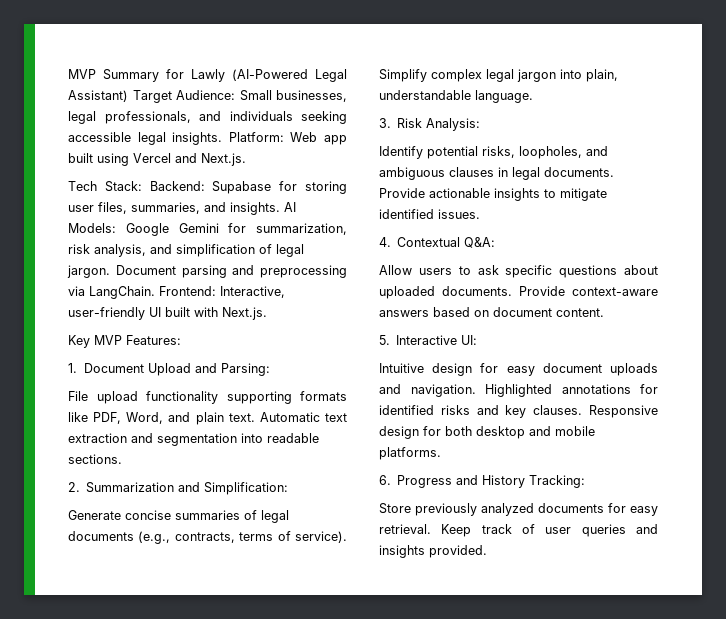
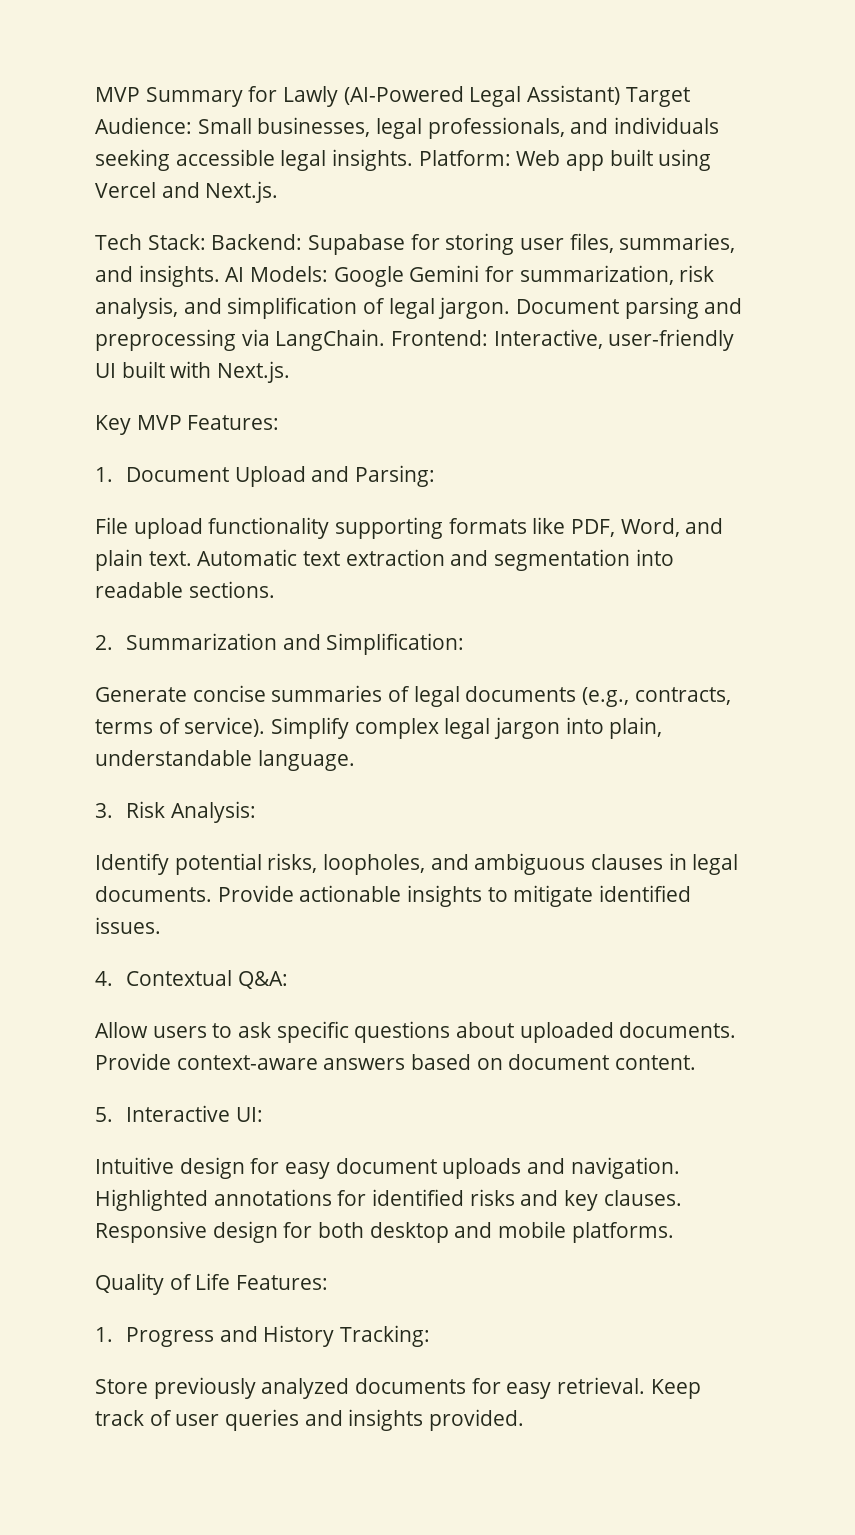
- 6. Progress and History Tracking:
+ Quality of Life Features:
+ 1. Progress and History Tracking:

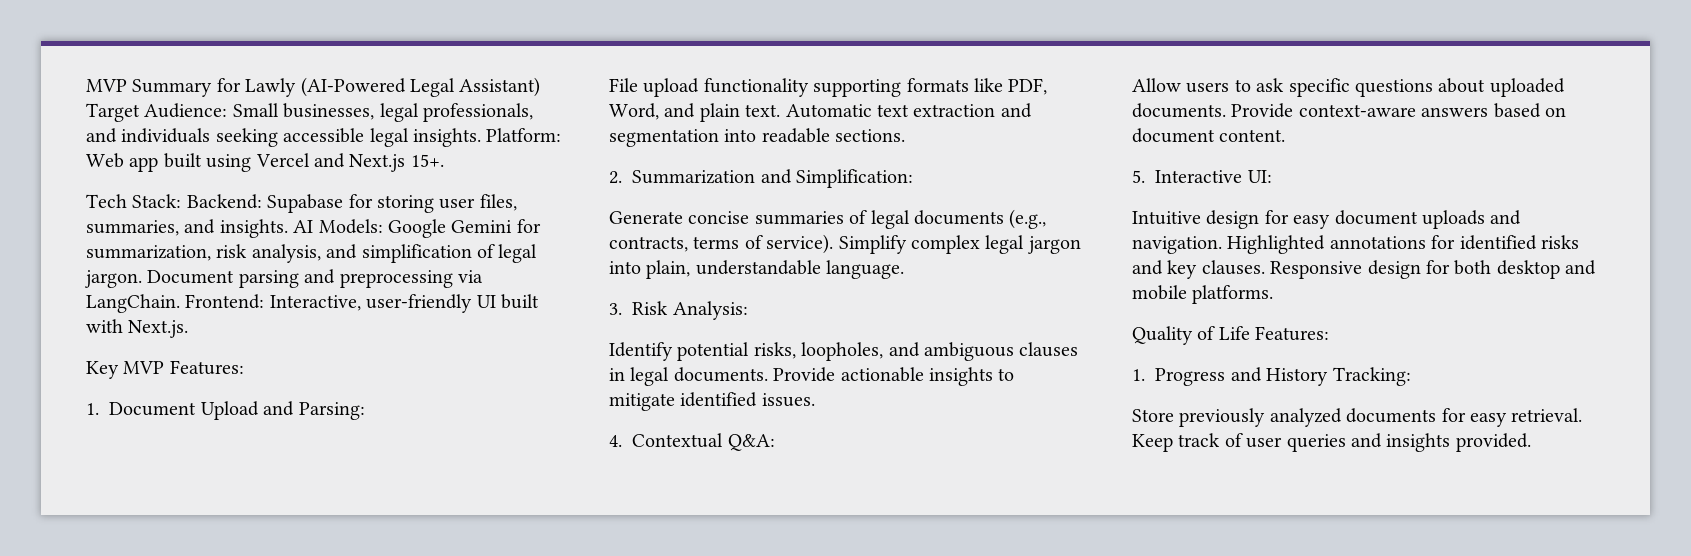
- Platform: Web app built using Vercel and Next.js.
+ Platform: Web app built using Vercel and Next.js 15+.

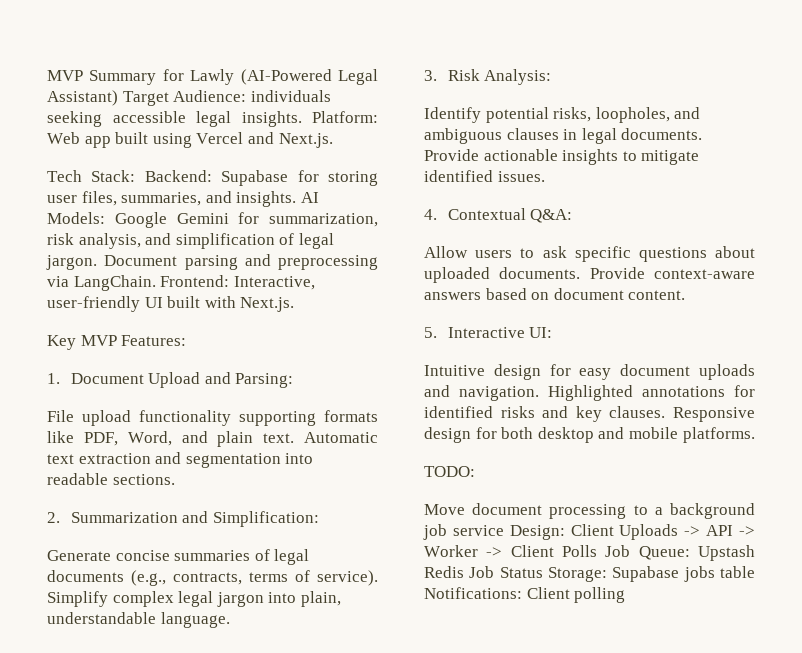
- MVP Summary for Lawly (AI-Powered Legal Assistant) Target Audience: Small businesses, legal professionals, and individuals seeking accessible legal insights.
+ MVP Summary for Lawly (AI-Powered Legal Assistant) Target Audience: individuals seeking accessible legal insights.
- Platform: Web app built using Vercel and Next.js 15+.
+ Platform: Web app built using Vercel and Next.js.
- Quality of Life Features:
- 1. Progress and History Tracking:
- Store previously analyzed documents for easy retrieval. Keep track of user queries and insights provided.
+ TODO:
+ Move document processing to a background job service Design: Client Uploads -> API -> Worker -> Client Polls Job Queue: Upstash Redis Job Status Storage: Supabase jobs table Notifications: Client polling

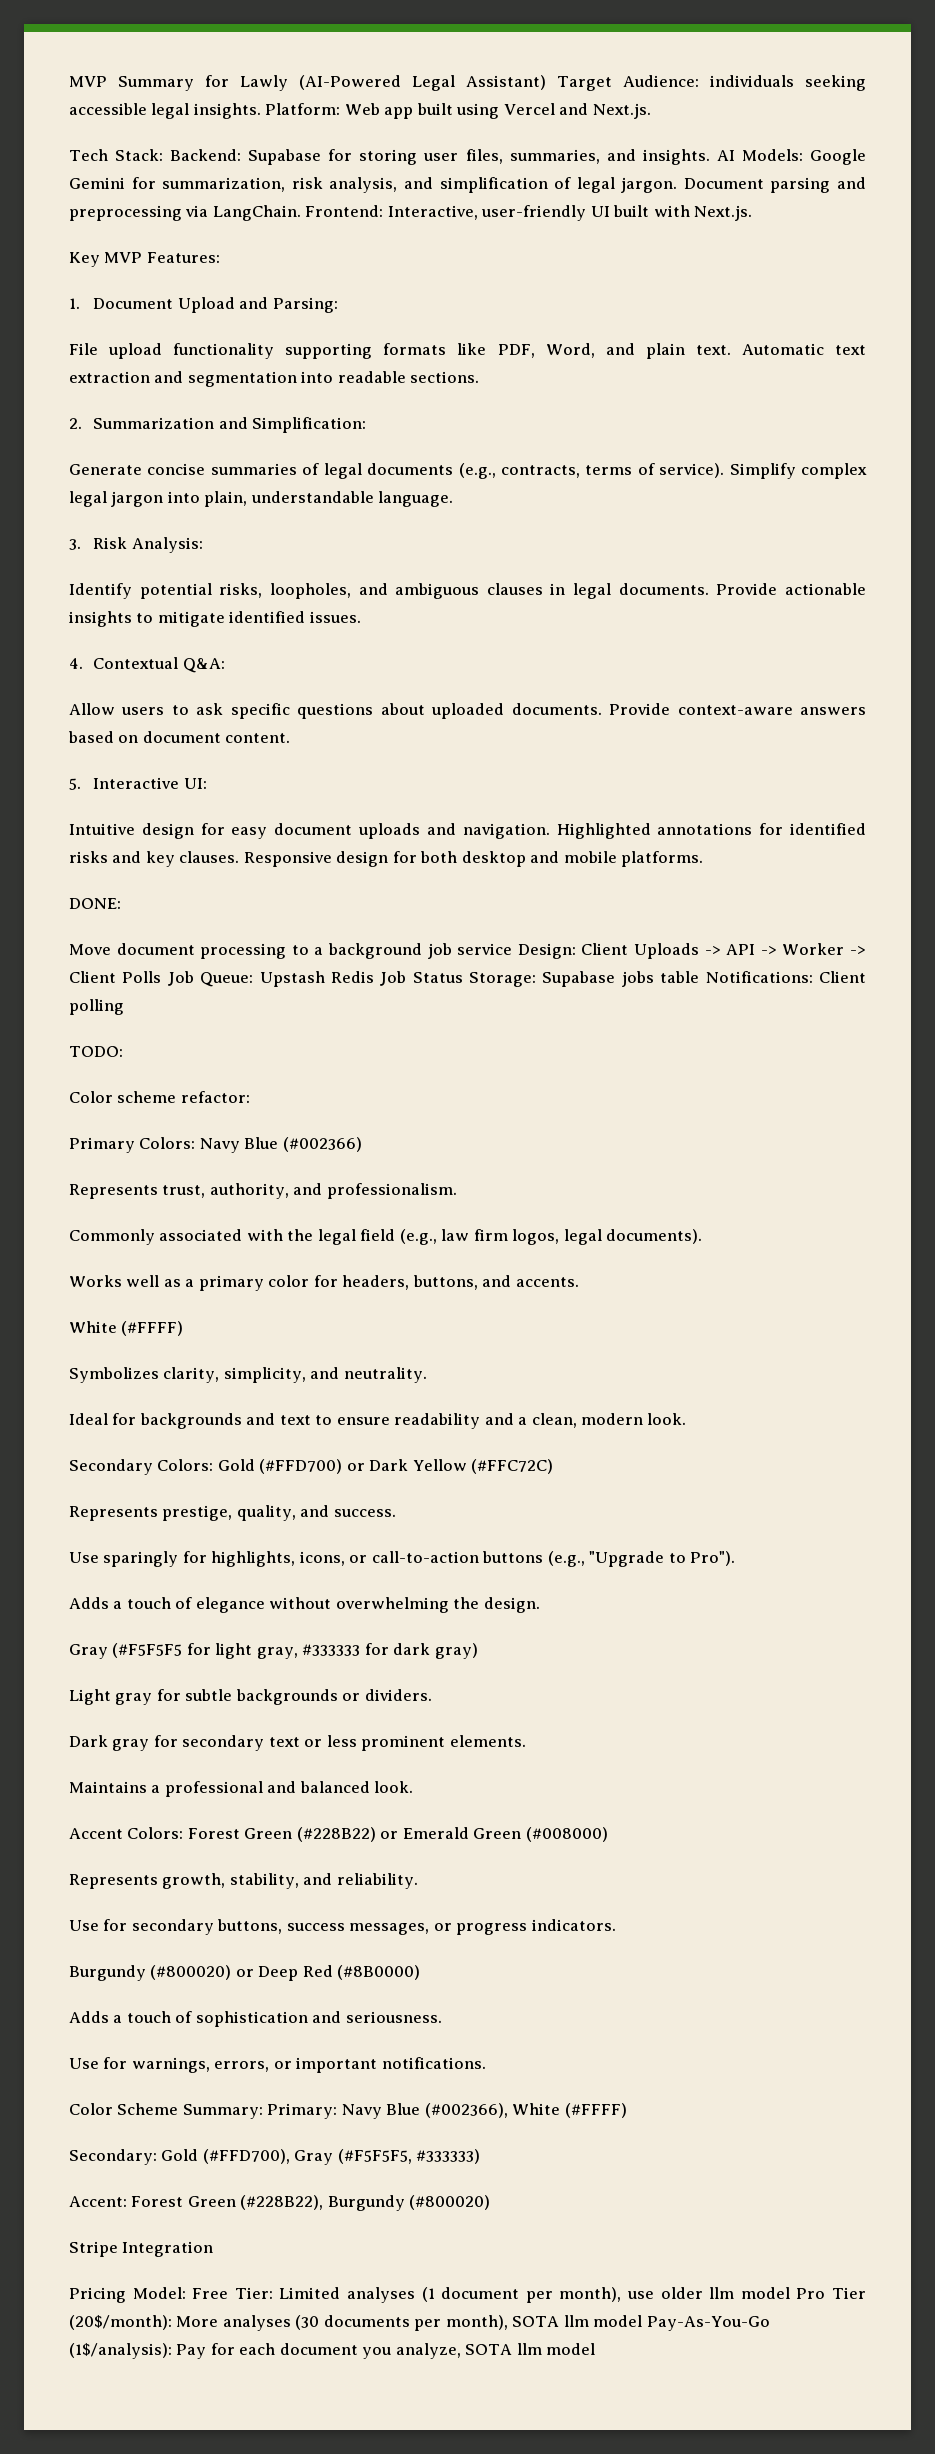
- TODO:
+ DONE:
+ TODO:
+ Color scheme refactor:
+ Primary Colors: Navy Blue (#002366)
+ Represents trust, authority, and professionalism.
+ Commonly associated with the legal field (e.g., law firm logos, legal documents).
+ Works well as a primary color for headers, buttons, and accents.
+ White (#FFFF)
+ Symbolizes clarity, simplicity, and neutrality.
+ Ideal for backgrounds and text to ensure readability and a clean, modern look.
+ Secondary Colors: Gold (#FFD700) or Dark Yellow (#FFC72C)
+ Represents prestige, quality, and success.
+ Use sparingly for highlights, icons, or call-to-action buttons (e.g., "Upgrade to Pro").
+ Adds a touch of elegance without overwhelming the design.
+ Gray (#F5F5F5 for light gray, #333333 for dark gray)
+ Light gray for subtle backgrounds or dividers.
+ Dark gray for secondary text or less prominent elements.
+ Maintains a professional and balanced look.
+ Accent Colors: Forest Green (#228B22) or Emerald Green (#008000)
+ Represents growth, stability, and reliability.
+ Use for secondary buttons, success messages, or progress indicators.
+ Burgundy (#800020) or Deep Red (#8B0000)
+ Adds a touch of sophistication and seriousness.
+ Use for warnings, errors, or important notifications.
+ Color Scheme Summary: Primary: Navy Blue (#002366), White (#FFFF)
+ Secondary: Gold (#FFD700), Gray (#F5F5F5, #333333)
+ Accent: Forest Green (#228B22), Burgundy (#800020)
+ Stripe Integration
+ Pricing Model: Free Tier: Limited analyses (1 document per month), use older llm model Pro Tier (20$/month): More analyses (30 documents per month), SOTA llm model Pay-As-You-Go (1$/analysis): Pay for each document you analyze, SOTA llm model

